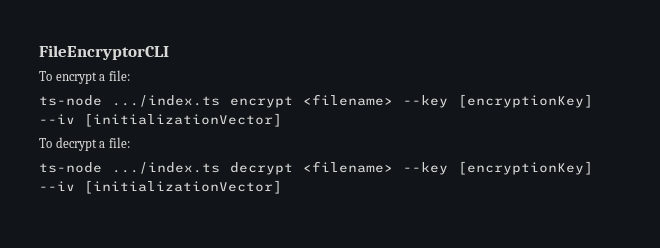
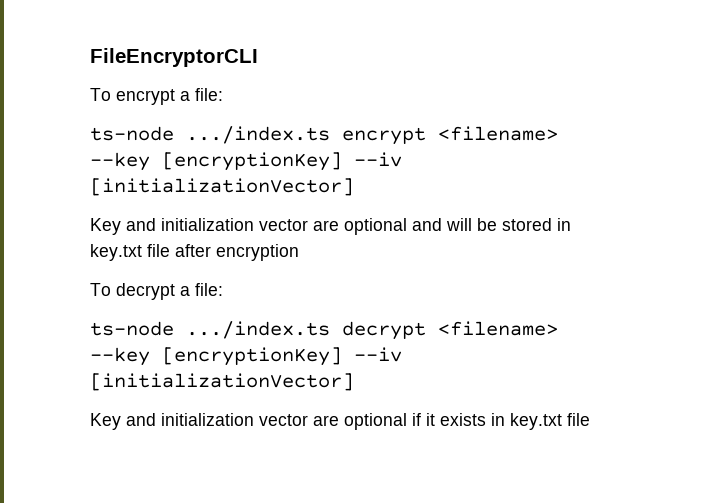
+ Key and initialization vector are optional and will be stored in key.txt file after encryption
+ Key and initialization vector are optional if it exists in key.txt file

